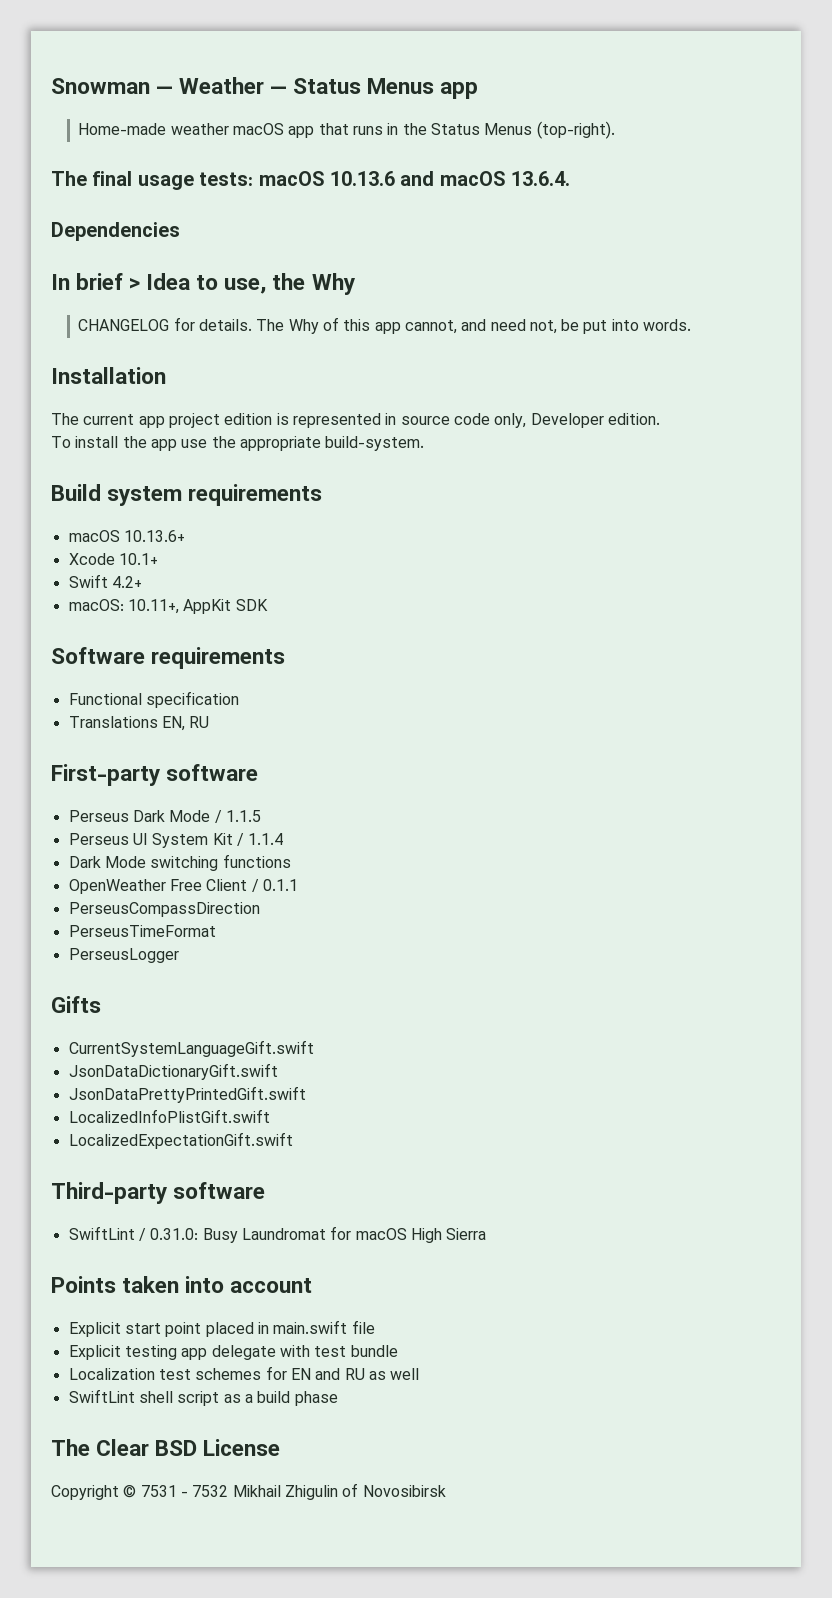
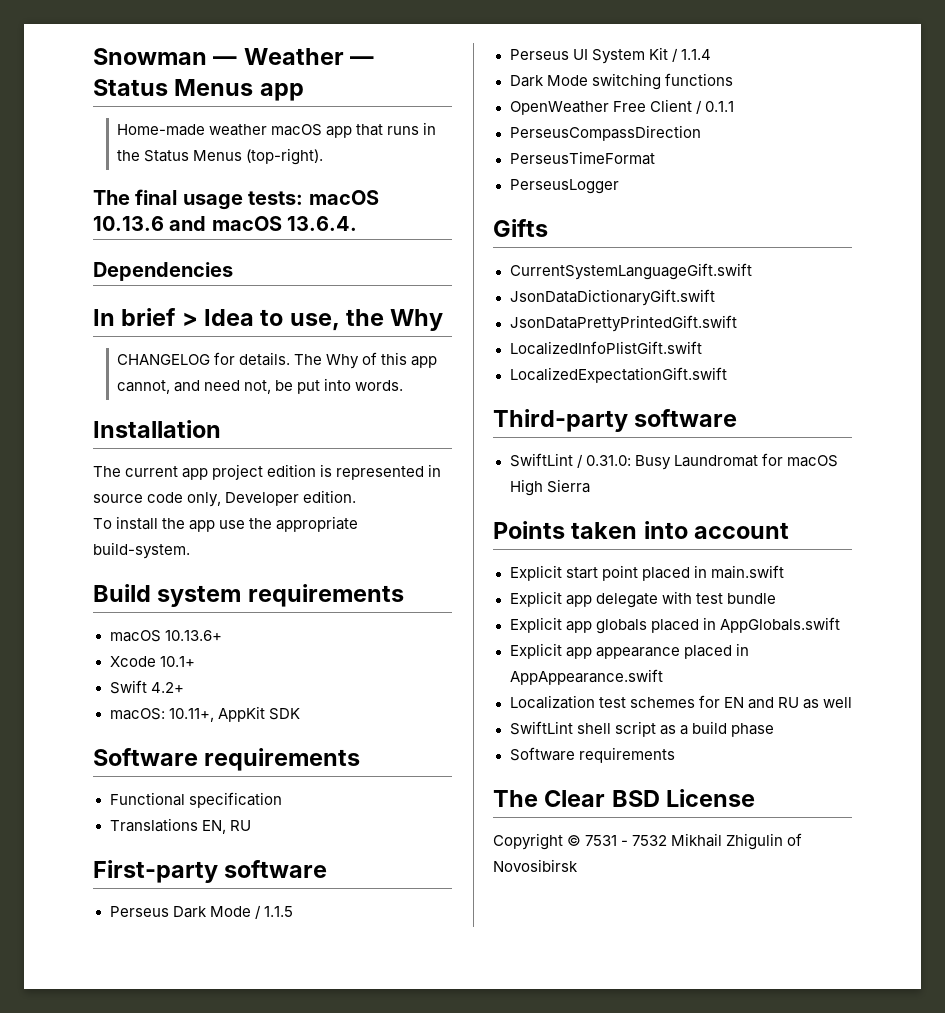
- Explicit start point placed in main.swift file
- Explicit testing app delegate with test bundle
+ Explicit start point placed in main.swift
+ Explicit app delegate with test bundle
+ Explicit app globals placed in AppGlobals.swift
+ Explicit app appearance placed in AppAppearance.swift
  SwiftLint shell script as a build phase
+ Software requirements

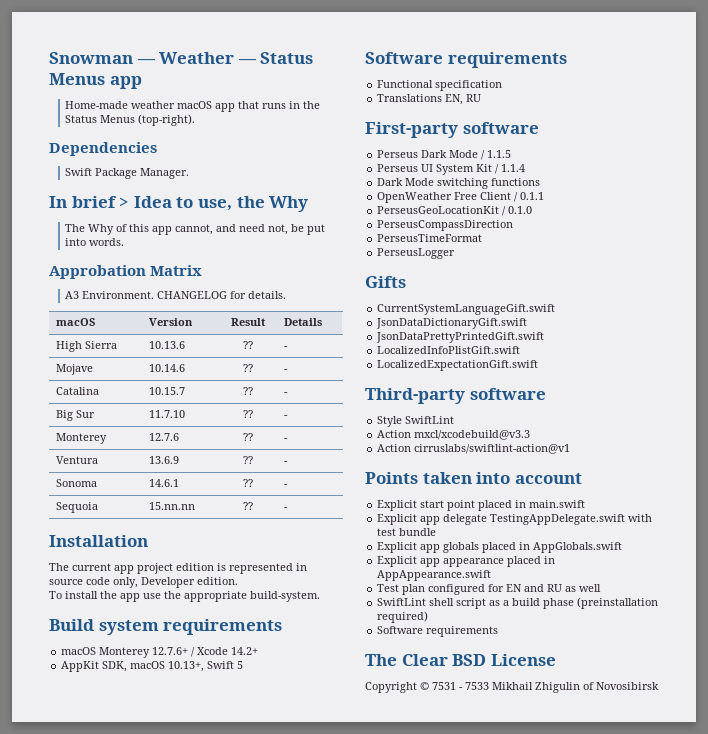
- The final usage tests: macOS 10.13.6 and macOS 13.6.4.
  Dependencies
+ Swift Package Manager.
- CHANGELOG for details.
+ Approbation Matrix
+ A3 Environment. CHANGELOG for details.
+ macOS | Version | Result | Details
+ High Sierra | 10.13.6 | ?? | -
+ Mojave | 10.14.6 | ?? | -
+ Catalina | 10.15.7 | ?? | -
+ Big Sur | 11.7.10 | ?? | -
+ Monterey | 12.7.6 | ?? | -
+ Ventura | 13.6.9 | ?? | -
+ Sonoma | 14.6.1 | ?? | -
+ Sequoia | 15.nn.nn | ?? | -
- macOS 10.13.6+
- Xcode 10.1+
- Swift 4.2+
- macOS: 10.11+, AppKit SDK
+ macOS Monterey 12.7.6+ / Xcode 14.2+
+ AppKit SDK, macOS 10.13+, Swift 5
+ PerseusGeoLocationKit / 0.1.0
- SwiftLint / 0.31.0: Busy Laundromat for macOS High Sierra
+ Style SwiftLint
+ Action mxcl/xcodebuild@v3.3
+ Action cirruslabs/swiftlint-action@v1
- Explicit app delegate with test bundle
+ Explicit app delegate TestingAppDelegate.swift with test bundle
- Localization test schemes for EN and RU as well
+ Test plan configured for EN and RU as well
- SwiftLint shell script as a build phase
+ SwiftLint shell script as a build phase (preinstallation required)
- Copyright © 7531 - 7532 Mikhail Zhigulin of Novosibirsk
+ Copyright © 7531 - 7533 Mikhail Zhigulin of Novosibirsk

